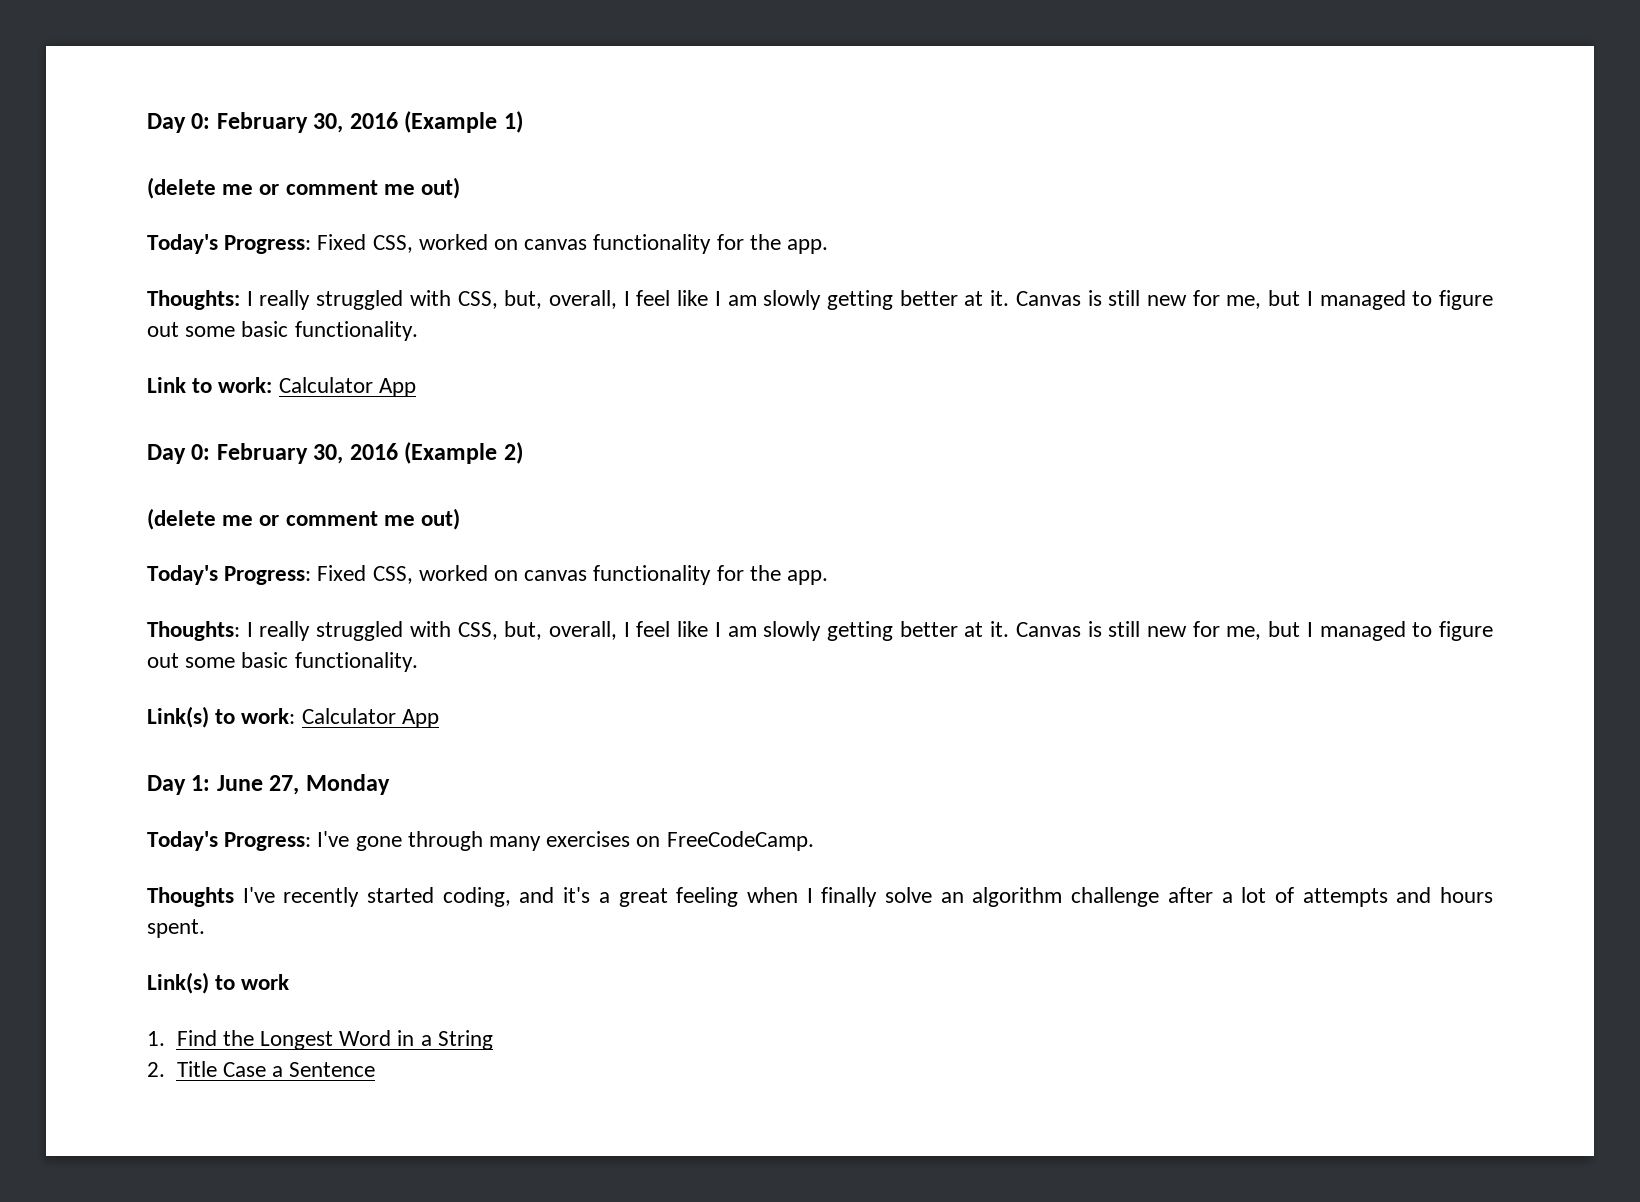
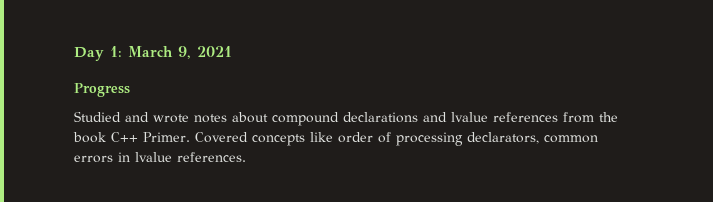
- Day 0: February 30, 2016 (Example 1)
- (delete me or comment me out)
- Today's Progress: Fixed CSS, worked on canvas functionality for the app.
- Thoughts: I really struggled with CSS, but, overall, I feel like I am slowly getting better at it. Canvas is still new for me, but I managed to figure out some basic functionality.
- Link to work: Calculator App
- Day 0: February 30, 2016 (Example 2)
- (delete me or comment me out)
- Today's Progress: Fixed CSS, worked on canvas functionality for the app.
- Thoughts: I really struggled with CSS, but, overall, I feel like I am slowly getting better at it. Canvas is still new for me, but I managed to figure out some basic functionality.
- Link(s) to work: Calculator App
- Day 1: June 27, Monday
- Today's Progress: I've gone through many exercises on FreeCodeCamp.
- Thoughts I've recently started coding, and it's a great feeling when I finally solve an algorithm challenge after a lot of attempts and hours spent.
- Link(s) to work
- 1. Find the Longest Word in a String
- 2. Title Case a Sentence
+ Day 1: March 9, 2021
+ Progress
+ Studied and wrote notes about compound declarations and lvalue references from the book C++ Primer. Covered concepts like order of processing declarators, common errors in lvalue references.

